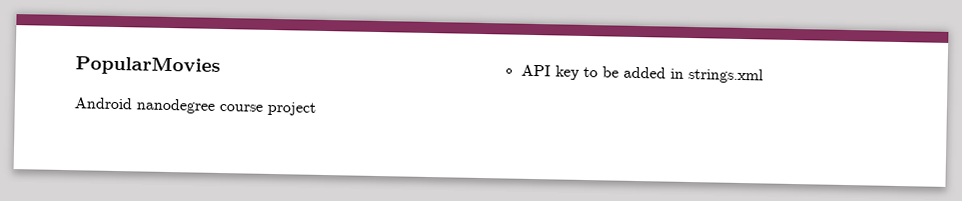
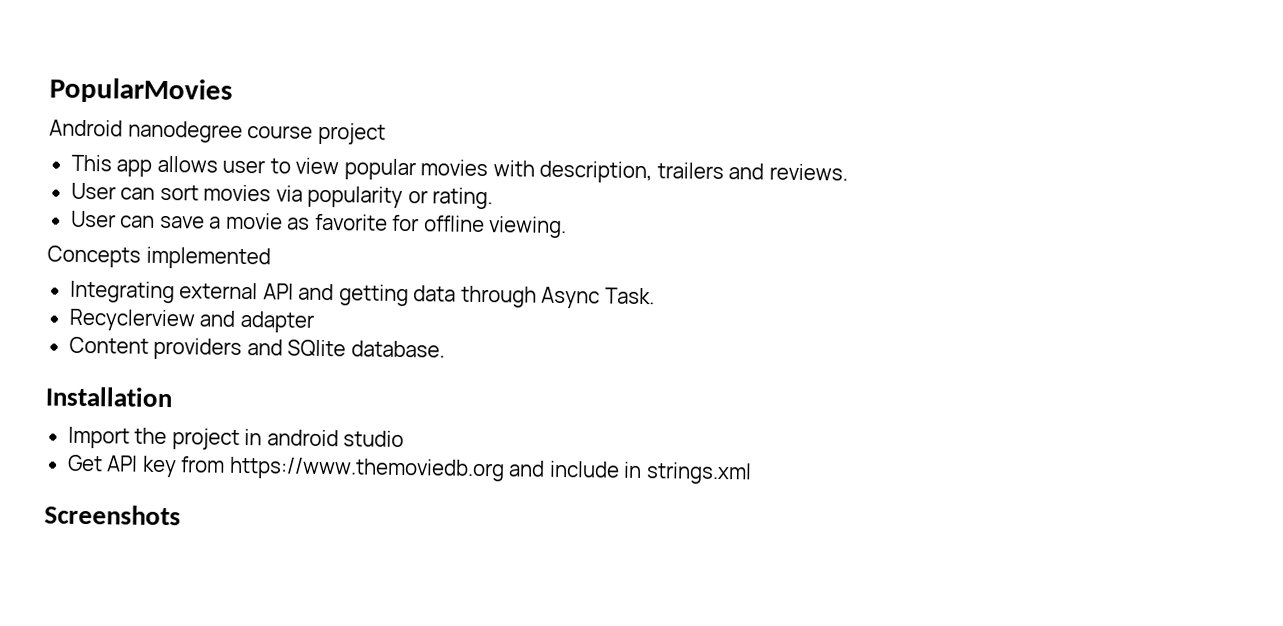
- API key to be added in strings.xml
+ This app allows user to view popular movies with description, trailers and reviews.
+ User can sort movies via popularity or rating.
+ User can save a movie as favorite for offline viewing.
+ Concepts implemented
+ Integrating external API and getting data through Async Task.
+ Recyclerview and adapter
+ Content providers and SQlite database.
+ Installation
+ Import the project in android studio
+ Get API key from https://www.themoviedb.org and include in strings.xml
+ Screenshots

